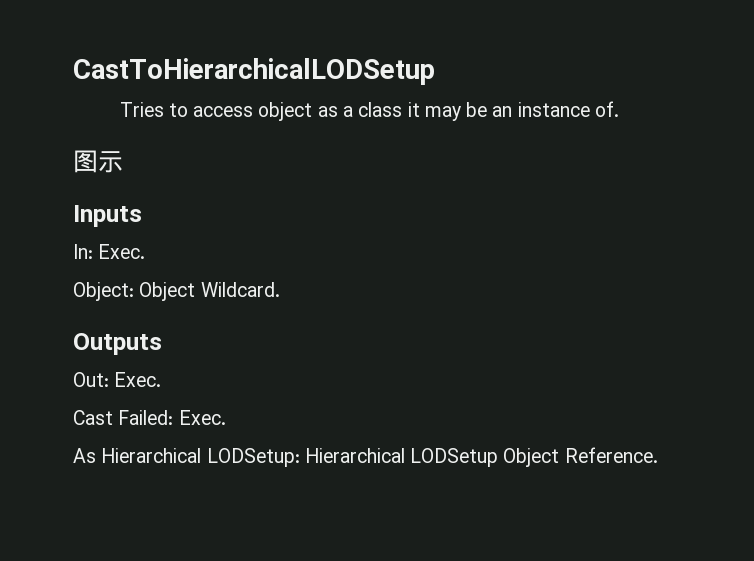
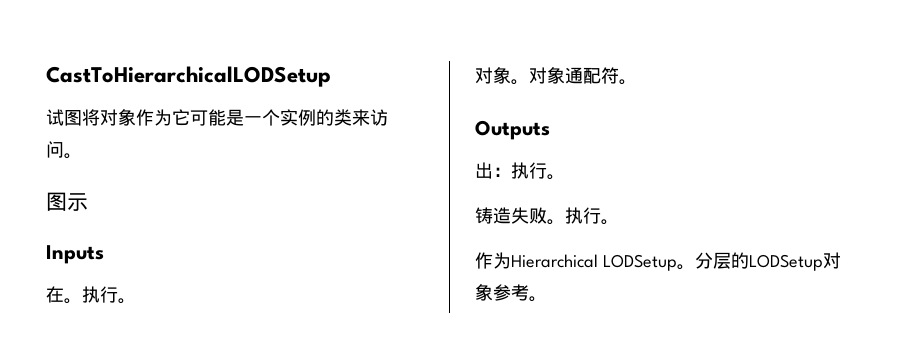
- Tries to access object as a class it may be an instance of.
+ 试图将对象作为它可能是一个实例的类来访问。
  图示
  Inputs
- In: Exec.
- Object: Object Wildcard.
+ 在。执行。
+ 对象。对象通配符。
  Outputs
- Out: Exec.
- Cast Failed: Exec.
- As Hierarchical LODSetup: Hierarchical LODSetup Object Reference.
+ 出：执行。
+ 铸造失败。执行。
+ 作为Hierarchical LODSetup。分层的LODSetup对象参考。

